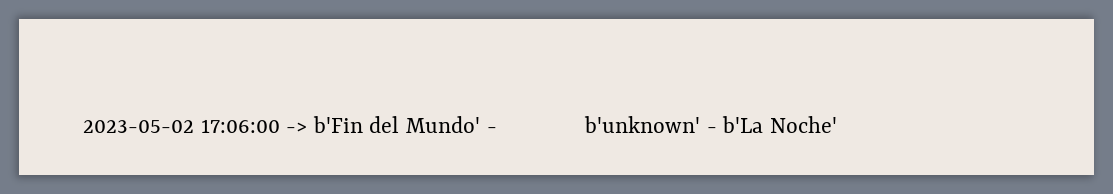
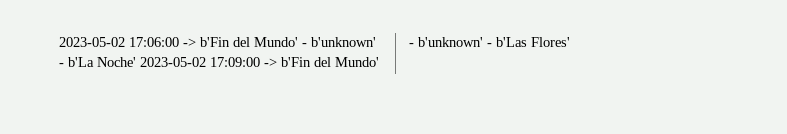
- 2023-05-02 17:06:00 -> b'Fin del Mundo' - b'unknown' - b'La Noche'
+ 2023-05-02 17:06:00 -> b'Fin del Mundo' - b'unknown' - b'La Noche' 2023-05-02 17:09:00 -> b'Fin del Mundo' - b'unknown' - b'Las Flores'

